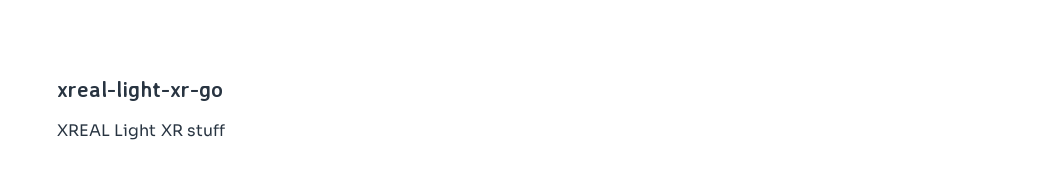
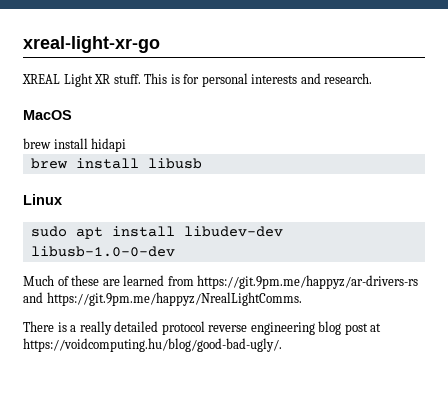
- XREAL Light XR stuff
+ XREAL Light XR stuff. This is for personal interests and research.
+ MacOS
+ brew install hidapi
+ brew install libusb
+ Linux
+ sudo apt install libudev-dev libusb-1.0-0-dev
+ Much of these are learned from https://git.9pm.me/happyz/ar-drivers-rs and https://git.9pm.me/happyz/NrealLightComms.
+ There is a really detailed protocol reverse engineering blog post at https://voidcomputing.hu/blog/good-bad-ugly/.

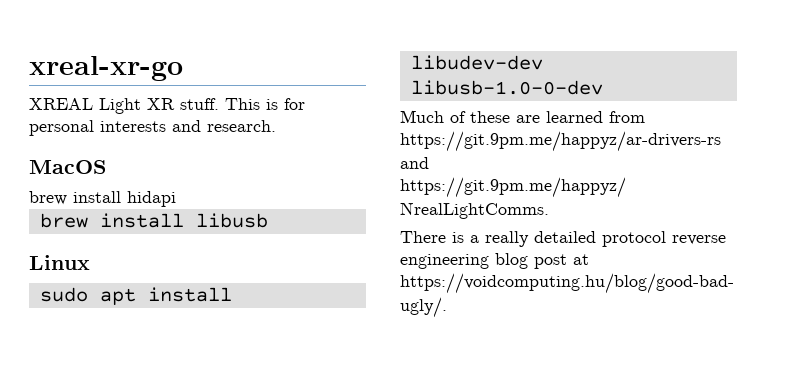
- xreal-light-xr-go
+ xreal-xr-go

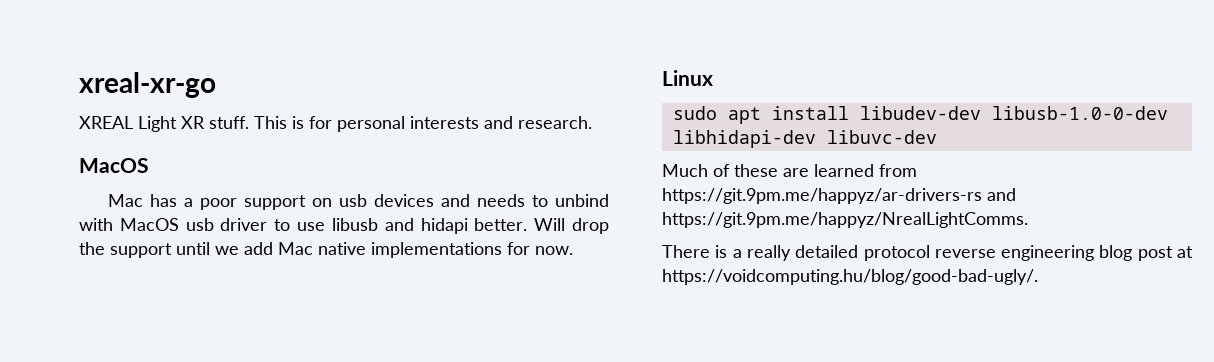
- brew install hidapi
- brew install libusb
+ Mac has a poor support on usb devices and needs to unbind with MacOS usb driver to use libusb and hidapi better. Will drop the support until we add Mac native implementations for now.
- sudo apt install libudev-dev libusb-1.0-0-dev
+ sudo apt install libudev-dev libusb-1.0-0-dev libhidapi-dev libuvc-dev

